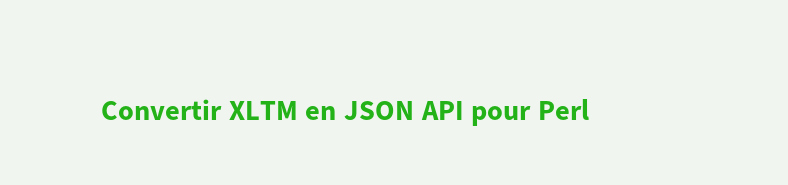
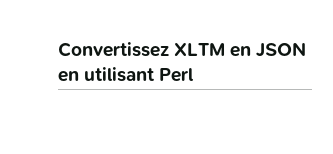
- Convertir XLTM en JSON API pour Perl
+ Convertissez XLTM en JSON en utilisant Perl

